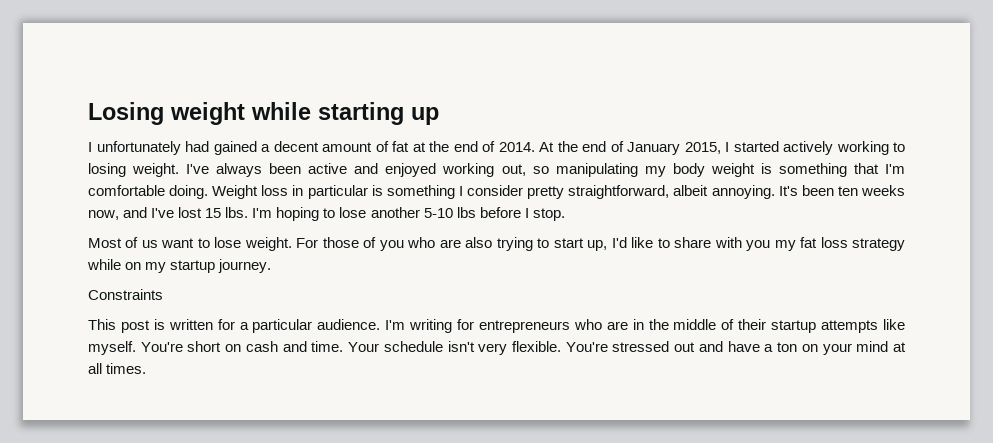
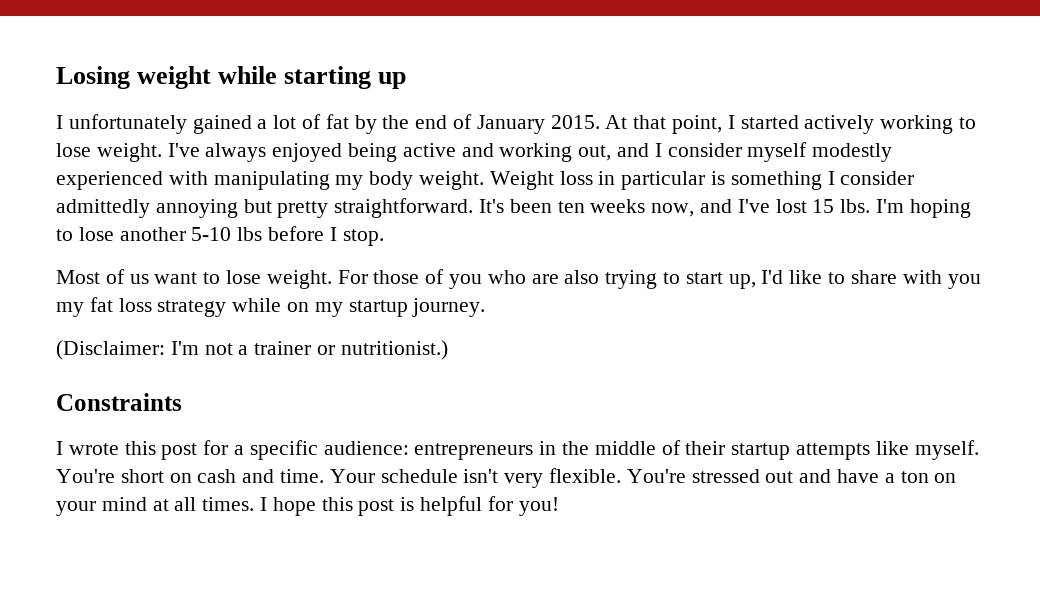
- I unfortunately had gained a decent amount of fat at the end of 2014. At the end of January 2015, I started actively working to losing weight.
+ I unfortunately gained a lot of fat by the end of January 2015. At that point, I started actively working to lose weight.
- I've always been active and enjoyed working out, so manipulating my body weight is something that I'm comfortable doing.
+ I've always enjoyed being active and working out, and I consider myself modestly experienced with manipulating my body weight.
- Weight loss in particular is something I consider pretty straightforward, albeit annoying.
+ Weight loss in particular is something I consider admittedly annoying but pretty straightforward.
+ (Disclaimer: I'm not a trainer or nutritionist.)
  Constraints
- This post is written for a particular audience. I'm writing for entrepreneurs who are in the middle of their startup attempts like myself.
+ I wrote this post for a specific audience: entrepreneurs in the middle of their startup attempts like myself.
+ I hope this post is helpful for you!

